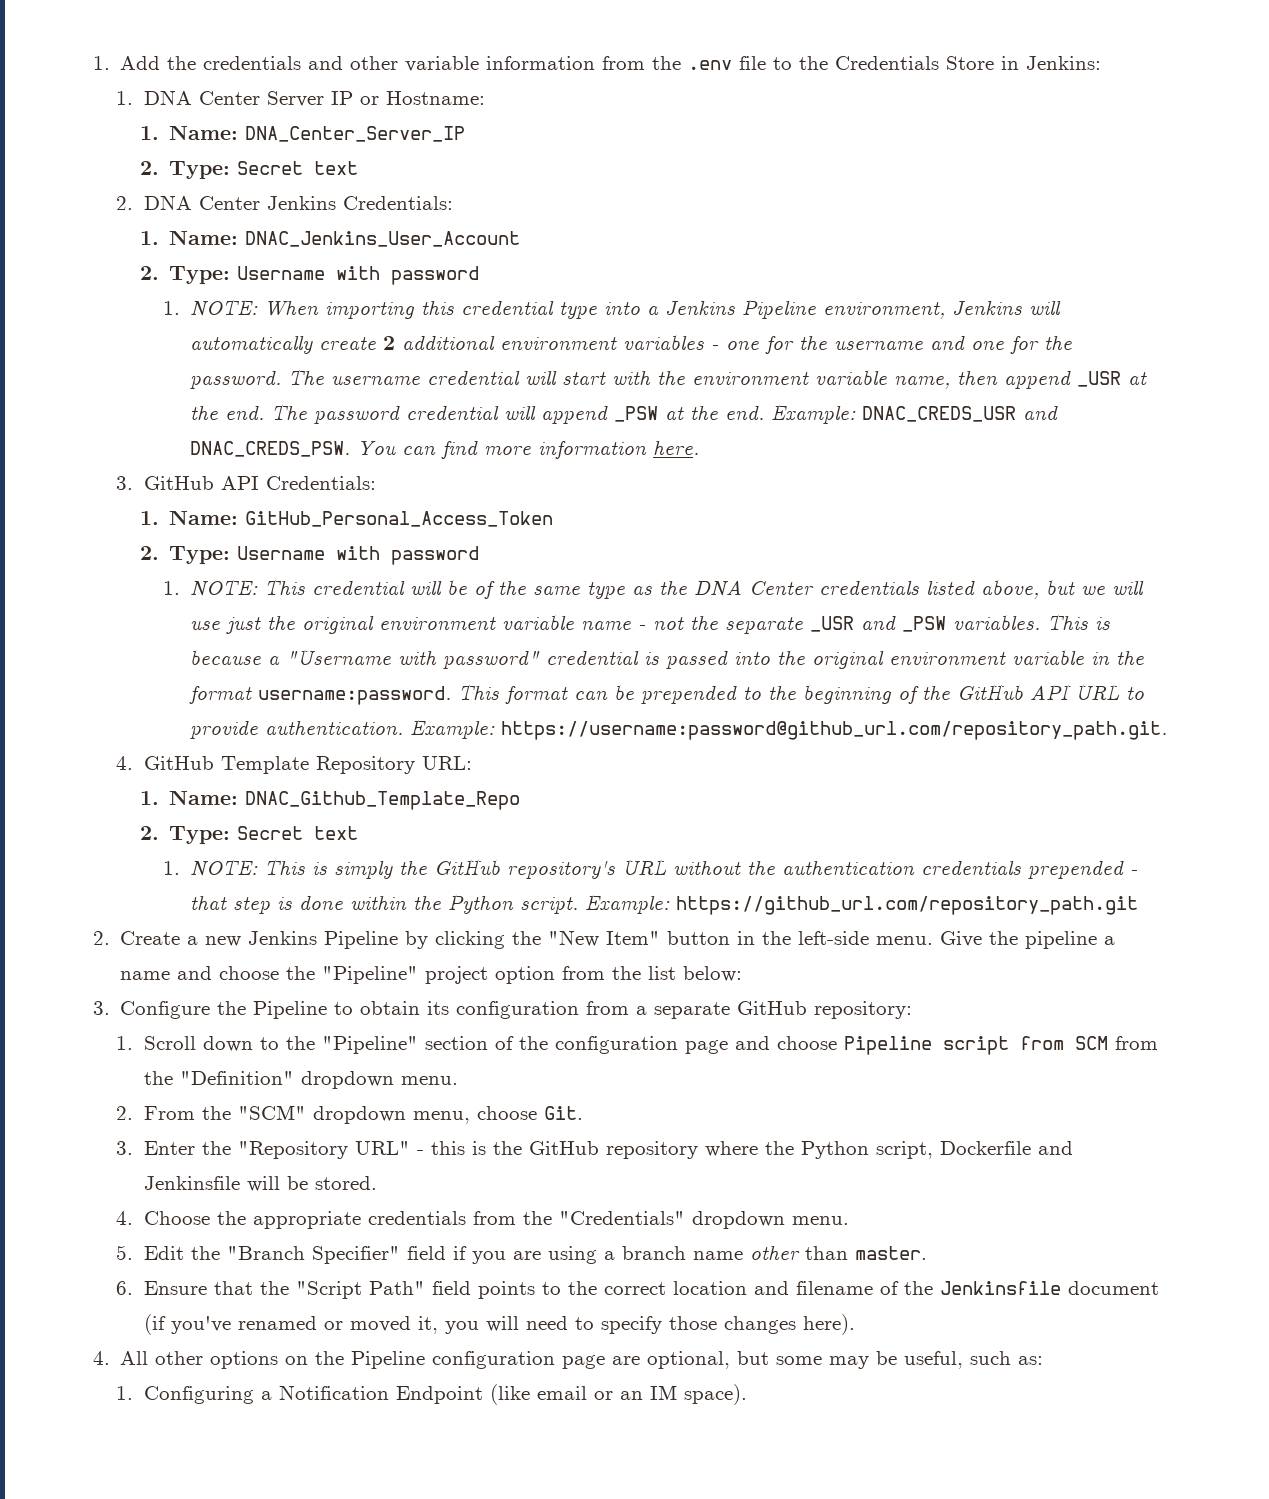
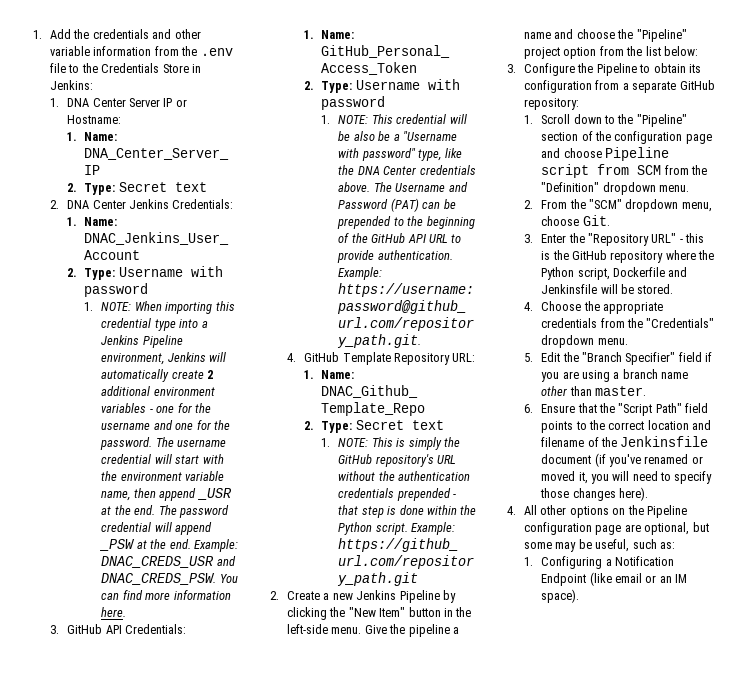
- 1. NOTE: This credential will be of the same type as the DNA Center credentials listed above, but we will use just the original environment variable name - not the separate _USR and _PSW variables. This is because a "Username with password" credential is passed into the original environment variable in the format username:password. This format can be prepended to the beginning of the GitHub API URL to provide authentication.
+ 1. NOTE: This credential will be also be a "Username with password" type, like the DNA Center credentials above. The Username and Password (PAT) can be prepended to the beginning of the GitHub API URL to provide authentication.

